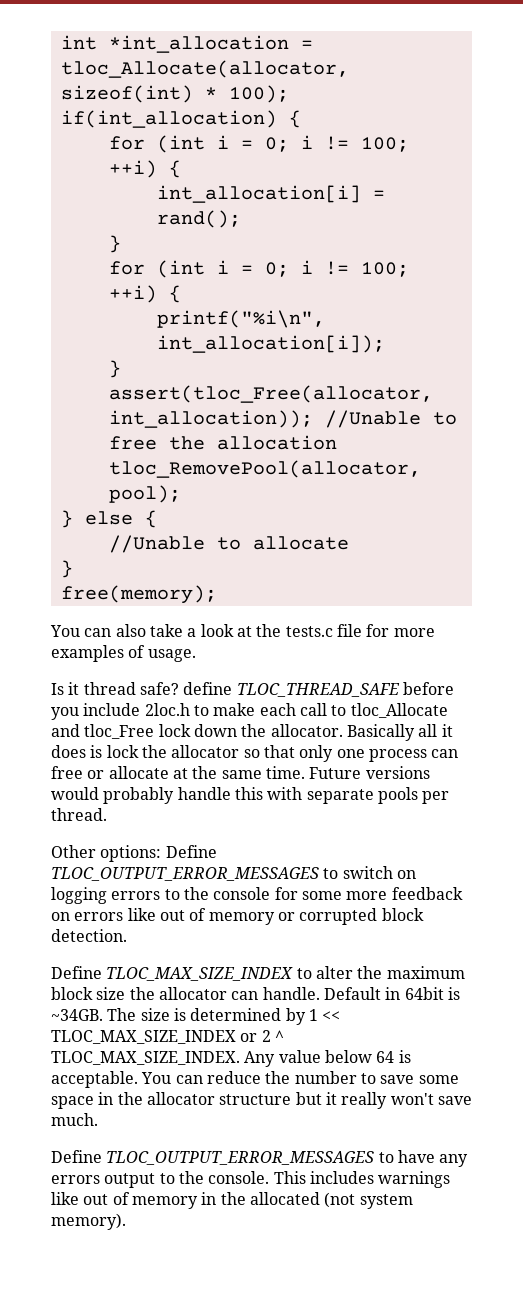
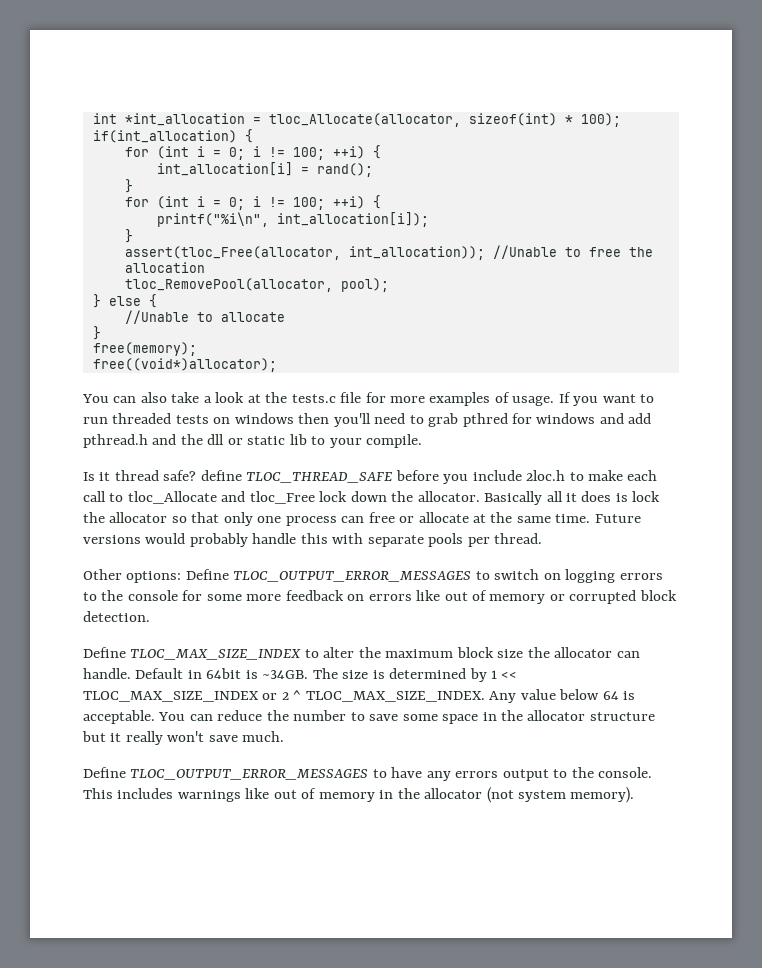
+ free((void*)allocator);
+ If you want to run threaded tests on windows then you'll need to grab pthred for windows and add pthread.h and the dll or static lib to your compile.
- This includes warnings like out of memory in the allocated (not system memory).
+ This includes warnings like out of memory in the allocator (not system memory).

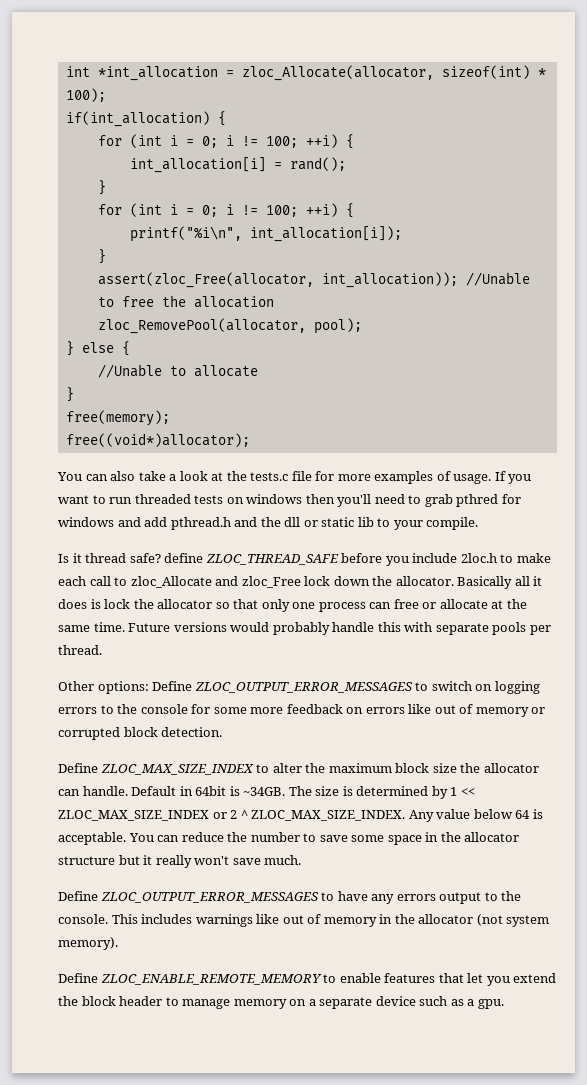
- int *int_allocation = tloc_Allocate(allocator, sizeof(int) * 100);
+ int *int_allocation = zloc_Allocate(allocator, sizeof(int) * 100);
- assert(tloc_Free(allocator, int_allocation)); //Unable to free the allocation
+ assert(zloc_Free(allocator, int_allocation)); //Unable to free the allocation
- tloc_RemovePool(allocator, pool);
+ zloc_RemovePool(allocator, pool);
- Is it thread safe? define TLOC_THREAD_SAFE before you include 2loc.h to make each call to tloc_Allocate and tloc_Free lock down the allocator.
+ Is it thread safe? define ZLOC_THREAD_SAFE before you include 2loc.h to make each call to zloc_Allocate and zloc_Free lock down the allocator.
- Other options: Define TLOC_OUTPUT_ERROR_MESSAGES to switch on logging errors to the console for some more feedback on errors like out of memory or corrupted block detection.
+ Other options: Define ZLOC_OUTPUT_ERROR_MESSAGES to switch on logging errors to the console for some more feedback on errors like out of memory or corrupted block detection.
- Define TLOC_MAX_SIZE_INDEX to alter the maximum block size the allocator can handle.
+ Define ZLOC_MAX_SIZE_INDEX to alter the maximum block size the allocator can handle.
- The size is determined by 1 << TLOC_MAX_SIZE_INDEX or 2 ^ TLOC_MAX_SIZE_INDEX.
+ The size is determined by 1 << ZLOC_MAX_SIZE_INDEX or 2 ^ ZLOC_MAX_SIZE_INDEX.
- Define TLOC_OUTPUT_ERROR_MESSAGES to have any errors output to the console.
+ Define ZLOC_OUTPUT_ERROR_MESSAGES to have any errors output to the console.
+ Define ZLOC_ENABLE_REMOTE_MEMORY to enable features that let you extend the block header to manage memory on a separate device such as a gpu.

